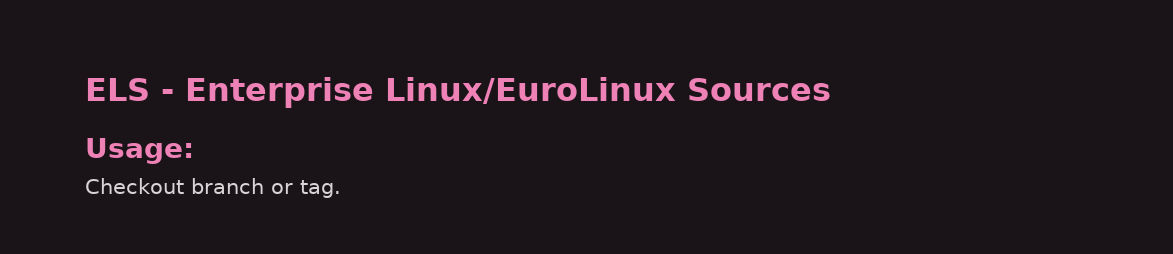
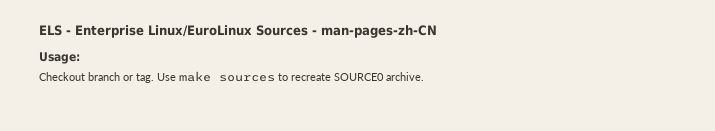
- ELS - Enterprise Linux/EuroLinux Sources
+ ELS - Enterprise Linux/EuroLinux Sources - man-pages-zh-CN
+ Use make sources to recreate SOURCE0 archive.

